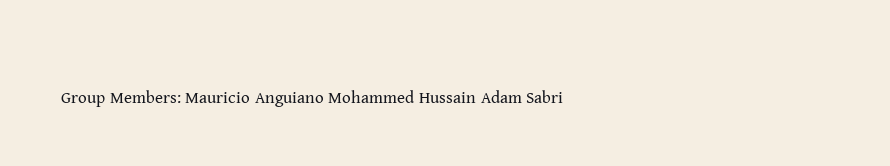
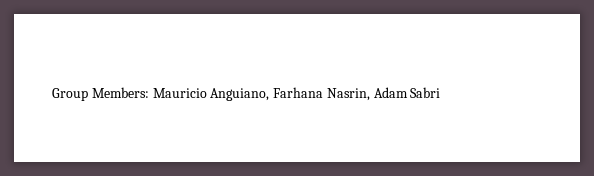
- Group Members: Mauricio Anguiano Mohammed Hussain Adam Sabri
+ Group Members: Mauricio Anguiano, Farhana Nasrin, Adam Sabri

